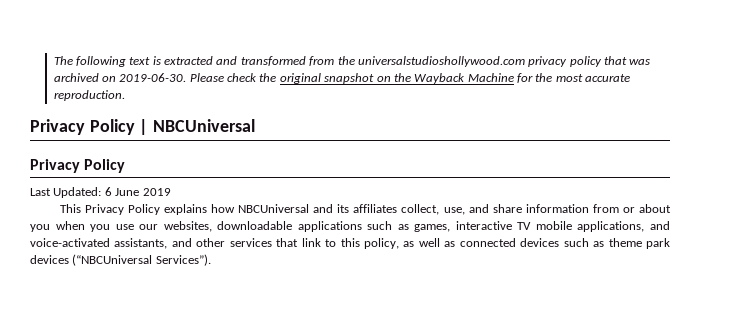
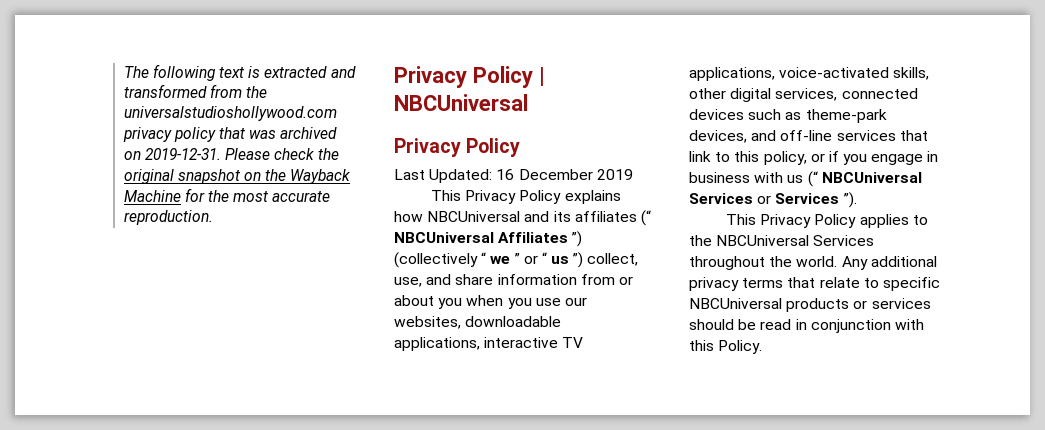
- The following text is extracted and transformed from the universalstudioshollywood.com privacy policy that was archived on 2019-06-30.
+ The following text is extracted and transformed from the universalstudioshollywood.com privacy policy that was archived on 2019-12-31.
- Last Updated: 6 June 2019
+ Last Updated: 16 December 2019
- This Privacy Policy explains how NBCUniversal and its affiliates collect, use, and share information from or about you when you use our websites, downloadable applications such as games, interactive TV mobile applications, and voice-activated assistants, and other services that link to this policy, as well as connected devices such as theme park devices (“NBCUniversal Services”).
+ This Privacy Policy explains how NBCUniversal and its affiliates (“ NBCUniversal Affiliates ”) (collectively “ we ” or “ us ”) collect, use, and share information from or about you when you use our websites, downloadable applications, interactive TV applications, voice-activated skills, other digital services, connected devices such as theme-park devices, and off-line services that link to this policy, or if you engage in business with us (“ NBCUniversal Services or Services ”).
+ This Privacy Policy applies to the NBCUniversal Services throughout the world. Any additional privacy terms that relate to specific NBCUniversal products or services should be read in conjunction with this Policy.

